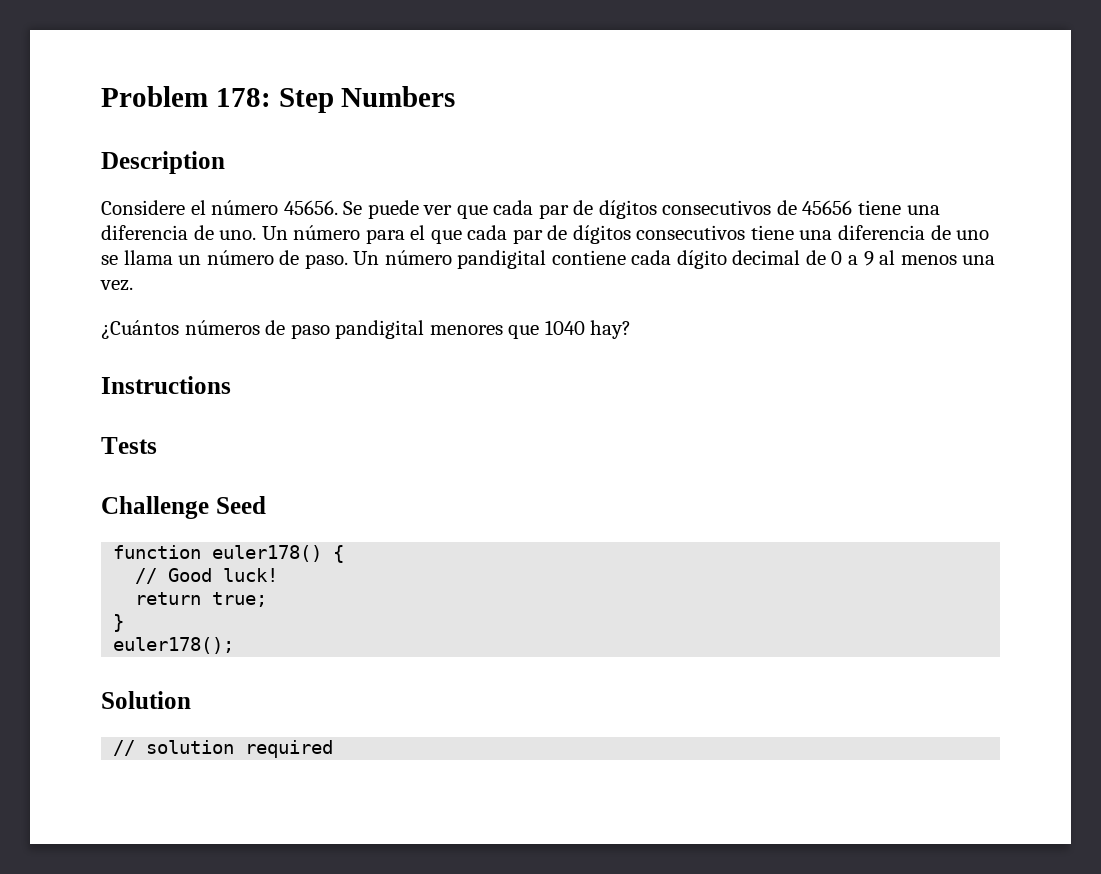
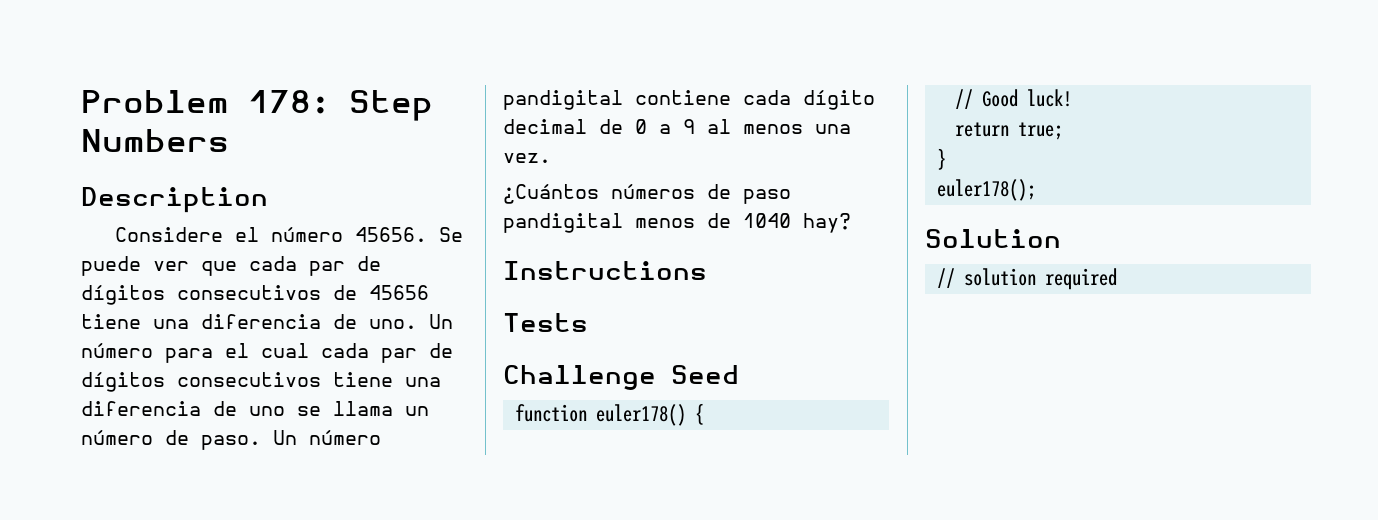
- Un número para el que cada par de dígitos consecutivos tiene una diferencia de uno se llama un número de paso.
+ Un número para el cual cada par de dígitos consecutivos tiene una diferencia de uno se llama un número de paso.
- ¿Cuántos números de paso pandigital menores que 1040 hay?
+ ¿Cuántos números de paso pandigital menos de 1040 hay?

